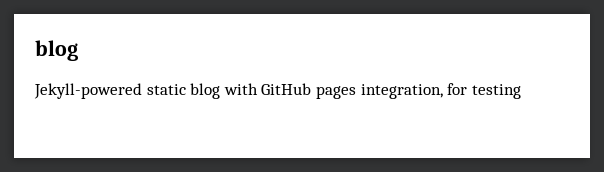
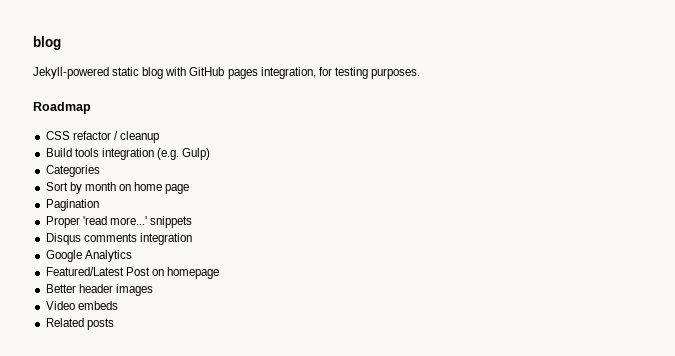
- Jekyll-powered static blog with GitHub pages integration, for testing
+ Jekyll-powered static blog with GitHub pages integration, for testing purposes.
+ Roadmap
+ CSS refactor / cleanup
+ Build tools integration (e.g. Gulp)
+ Categories
+ Sort by month on home page
+ Pagination
+ Proper 'read more...' snippets
+ Disqus comments integration
+ Google Analytics
+ Featured/Latest Post on homepage
+ Better header images
+ Video embeds
+ Related posts

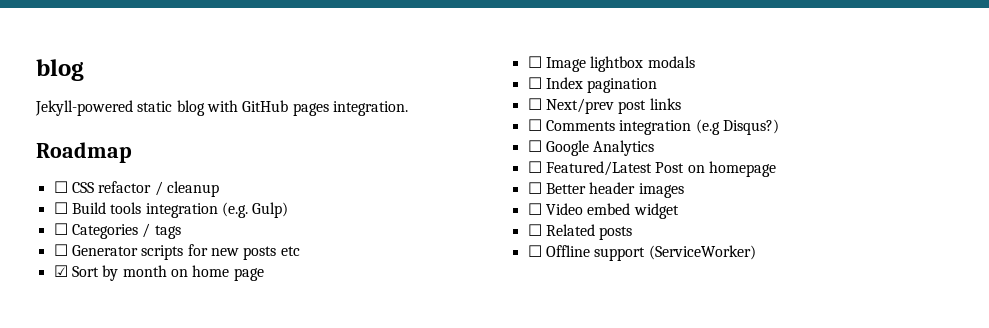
- Jekyll-powered static blog with GitHub pages integration, for testing purposes.
+ Jekyll-powered static blog with GitHub pages integration.
- CSS refactor / cleanup
+ ☐ CSS refactor / cleanup
- Build tools integration (e.g. Gulp)
+ ☐ Build tools integration (e.g. Gulp)
- Categories
- Sort by month on home page
+ ☐ Categories / tags
+ ☐ Generator scripts for new posts etc
+ ☑ Sort by month on home page
- Pagination
- Proper 'read more...' snippets
- Disqus comments integration
- Google Analytics
+ ☐ Image lightbox modals
+ ☐ Index pagination
+ ☐ Next/prev post links
+ ☐ Comments integration (e.g Disqus?)
+ ☐ Google Analytics
- Featured/Latest Post on homepage
+ ☐ Featured/Latest Post on homepage
- Better header images
+ ☐ Better header images
- Video embeds
- Related posts
+ ☐ Video embed widget
+ ☐ Related posts
+ ☐ Offline support (ServiceWorker)

